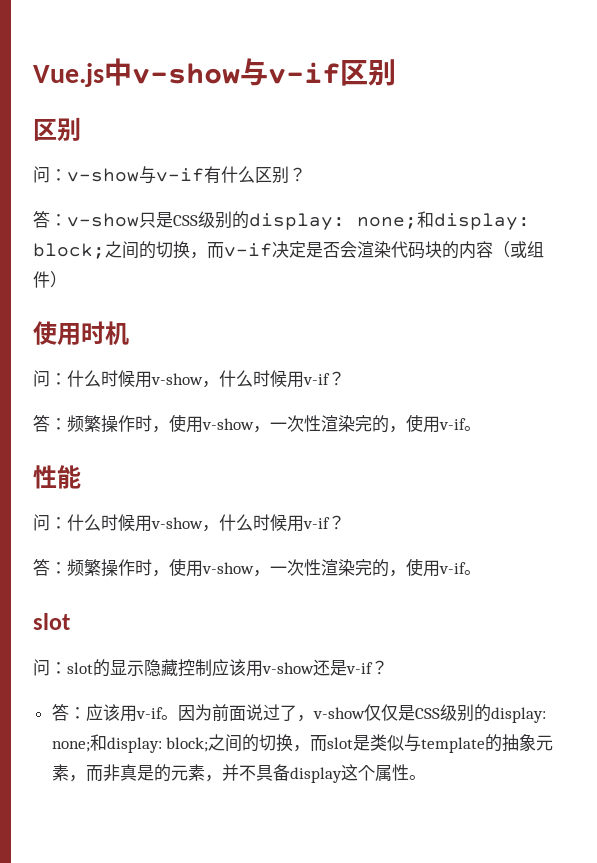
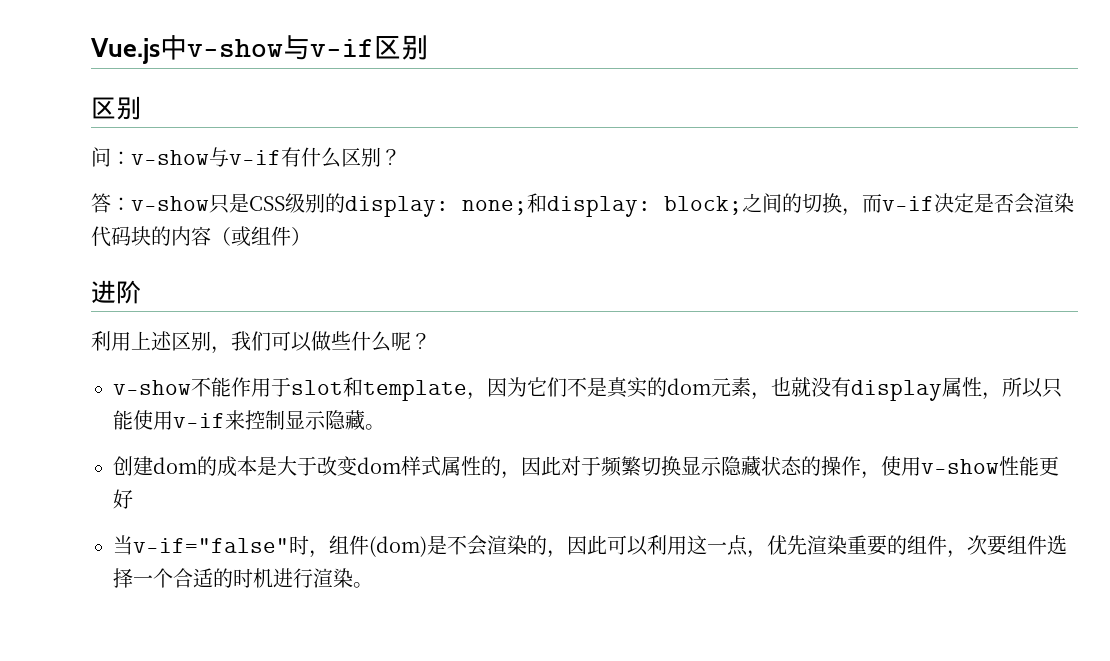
- 使用时机
- 问：什么时候用v-show，什么时候用v-if？
- 答：频繁操作时，使用v-show，一次性渲染完的，使用v-if。
- 性能
- 问：什么时候用v-show，什么时候用v-if？
- 答：频繁操作时，使用v-show，一次性渲染完的，使用v-if。
- slot
- 问：slot的显示隐藏控制应该用v-show还是v-if？
- 答：应该用v-if。因为前面说过了，v-show仅仅是CSS级别的display: none;和display: block;之间的切换，而slot是类似与template的抽象元素，而非真是的元素，并不具备display这个属性。
+ 进阶
+ 利用上述区别，我们可以做些什么呢？
+ v-show不能作用于slot和template，因为它们不是真实的dom元素，也就没有display属性，所以只能使用v-if来控制显示隐藏。
+ 创建dom的成本是大于改变dom样式属性的，因此对于频繁切换显示隐藏状态的操作，使用v-show性能更好
+ 当v-if="false"时，组件(dom)是不会渲染的，因此可以利用这一点，优先渲染重要的组件，次要组件选择一个合适的时机进行渲染。

